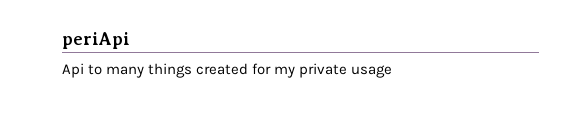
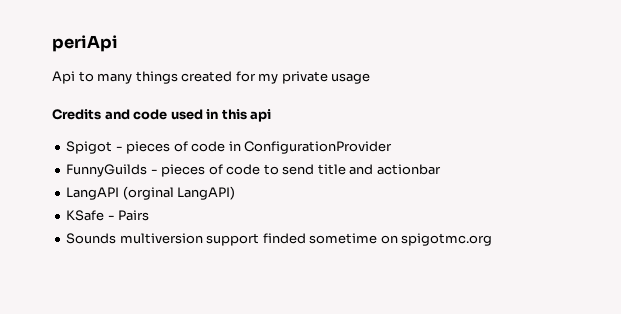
+ Credits and code used in this api
+ Spigot - pieces of code in ConfigurationProvider
+ FunnyGuilds - pieces of code to send title and actionbar
+ LangAPI (orginal LangAPI)
+ KSafe - Pairs
+ Sounds multiversion support finded sometime on spigotmc.org

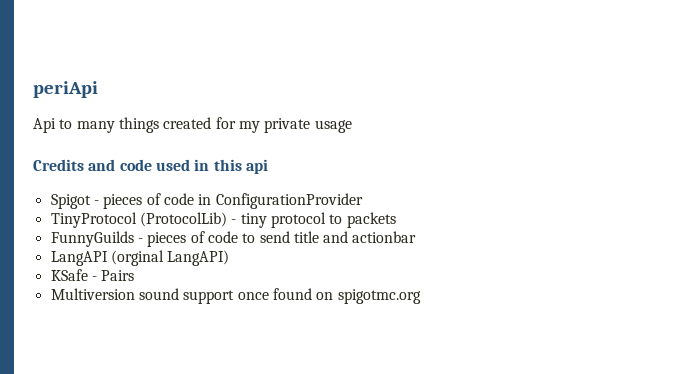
+ TinyProtocol (ProtocolLib) - tiny protocol to packets
- Sounds multiversion support finded sometime on spigotmc.org
+ Multiversion sound support once found on spigotmc.org

